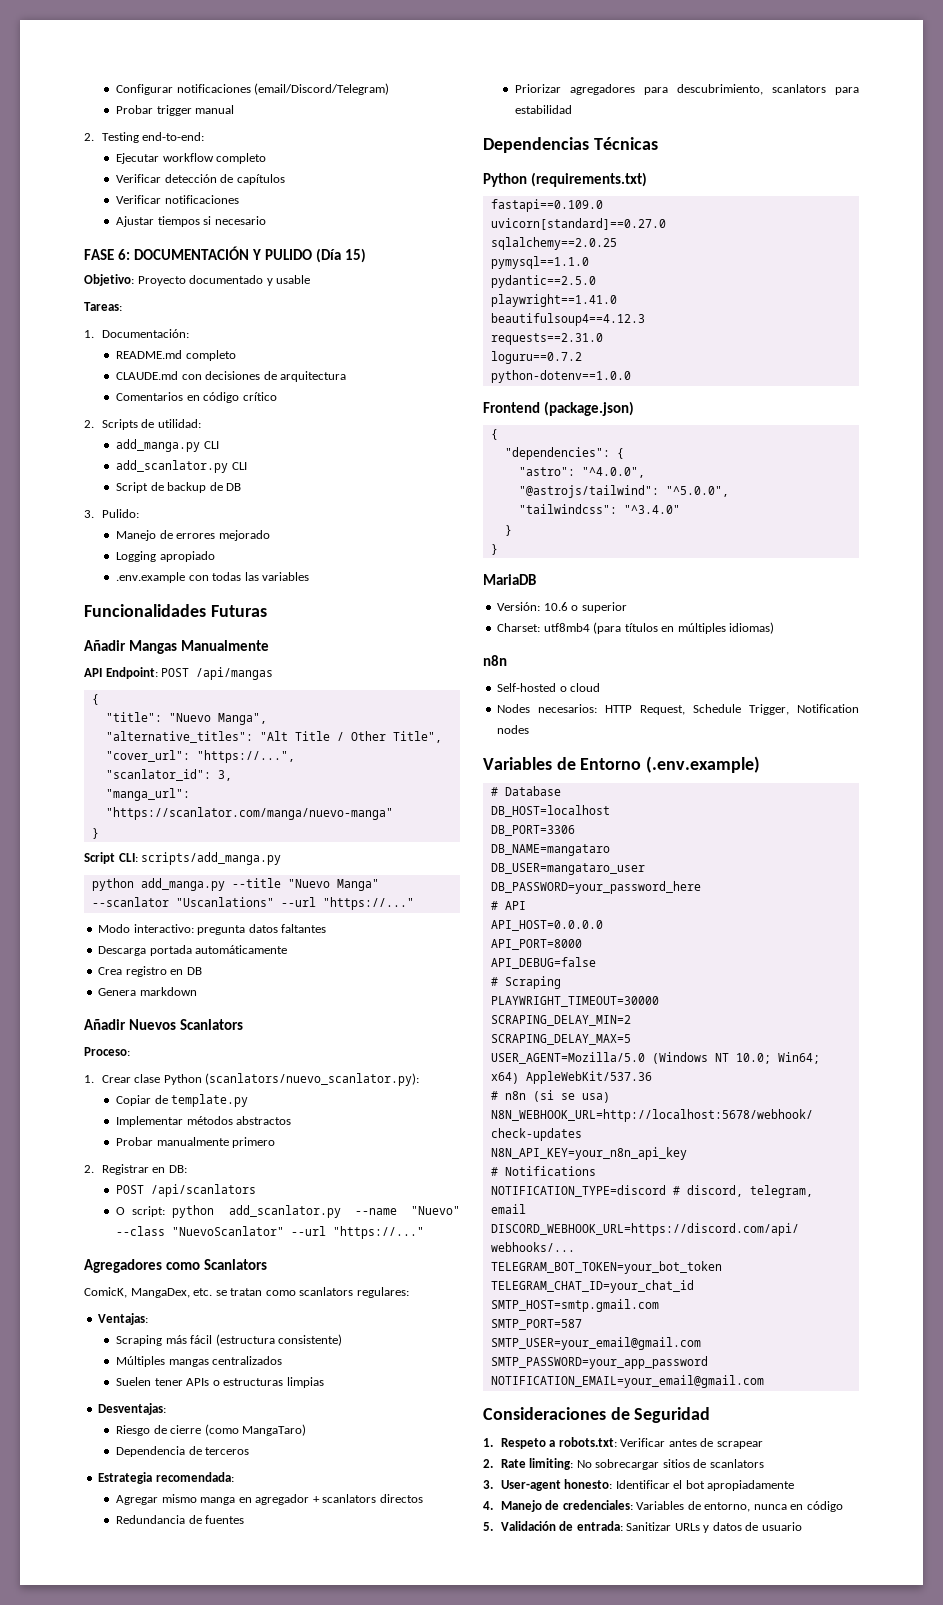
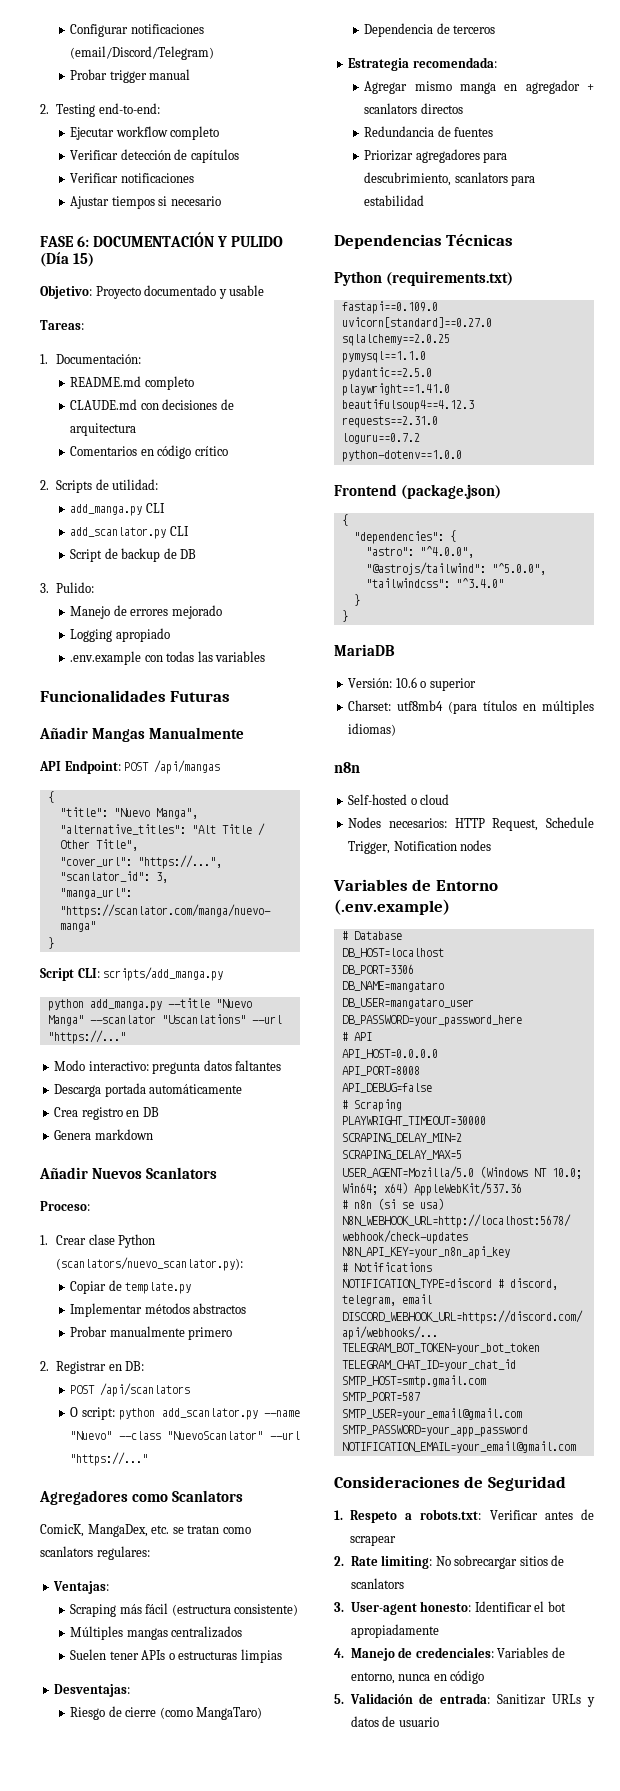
- API_PORT=8000
+ API_PORT=8008

